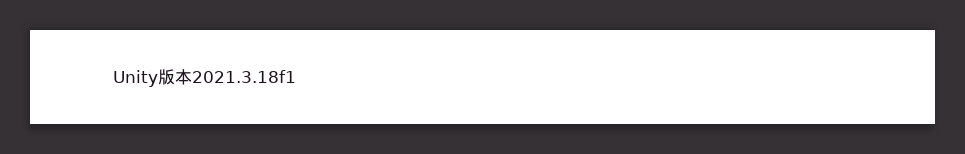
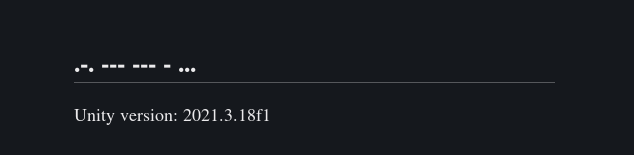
- Unity版本2021.3.18f1
+ .-. --- --- - ...
+ Unity version: 2021.3.18f1

